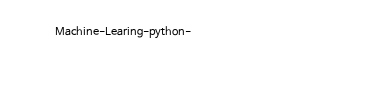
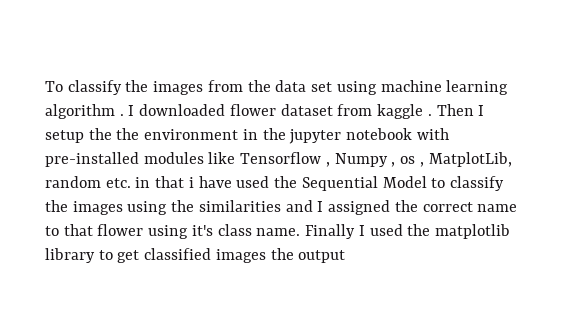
- Machine-Learing-python-
+ To classify the images from the data set using machine learning algorithm . I downloaded flower dataset from kaggle . Then I setup the the environment in the jupyter notebook with pre-installed modules like Tensorflow , Numpy , os , MatplotLib, random etc. in that i have used the Sequential Model to classify the images using the similarities and I assigned the correct name to that flower using it's class name. Finally I used the matplotlib library to get classified images the output

